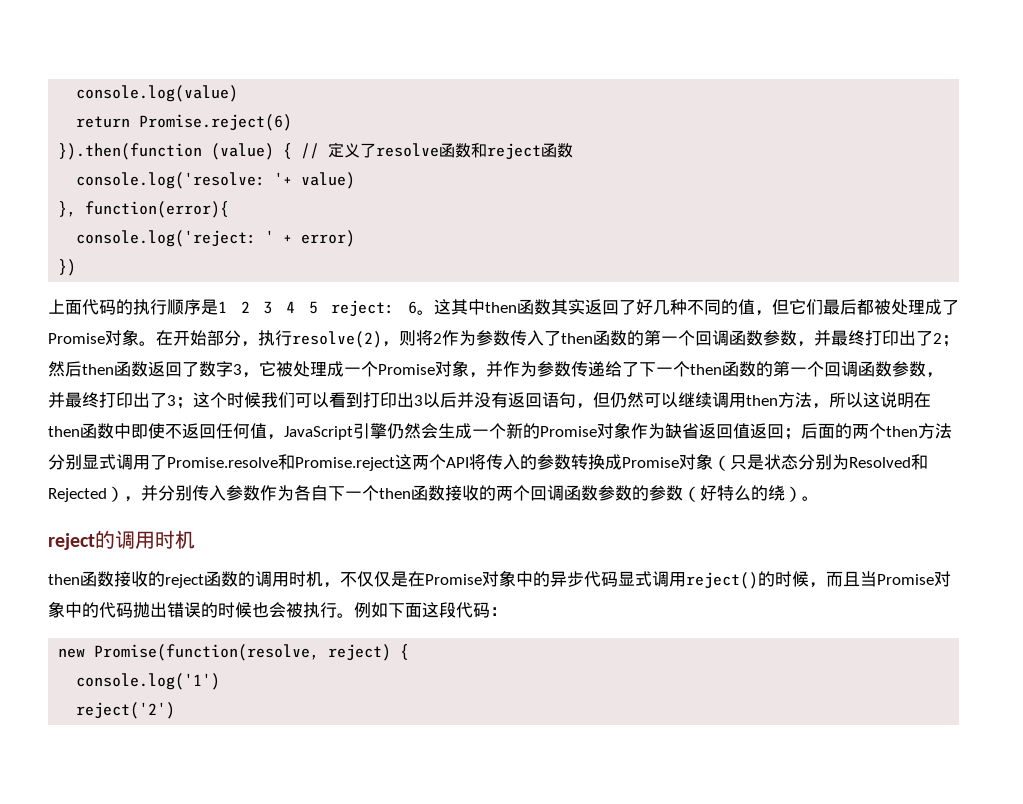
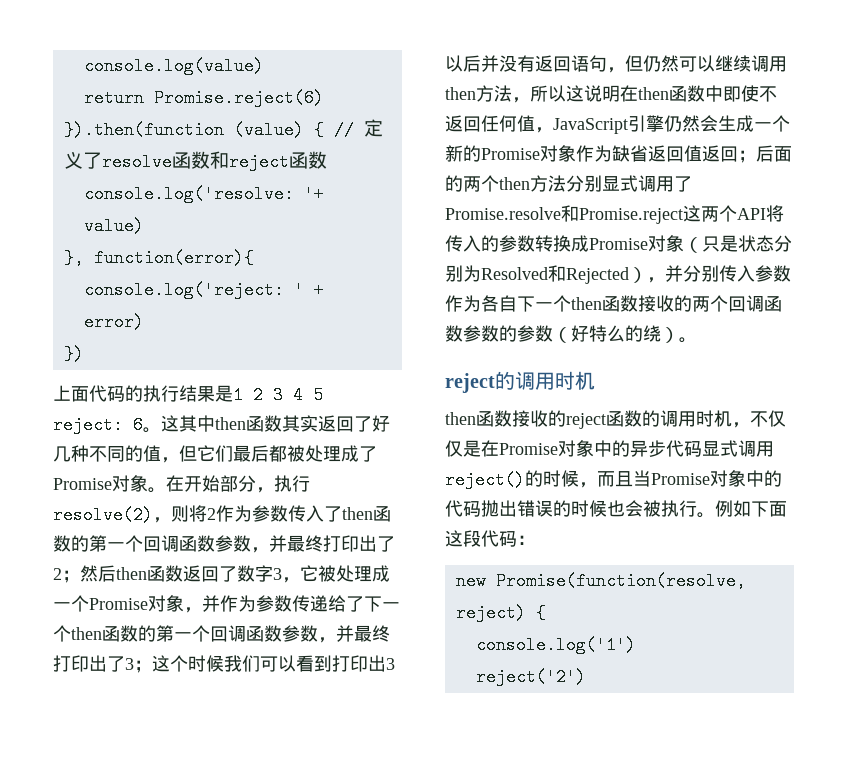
- 上面代码的执行顺序是1 2 3 4 5 reject: 6。
+ 上面代码的执行结果是1 2 3 4 5 reject: 6。

